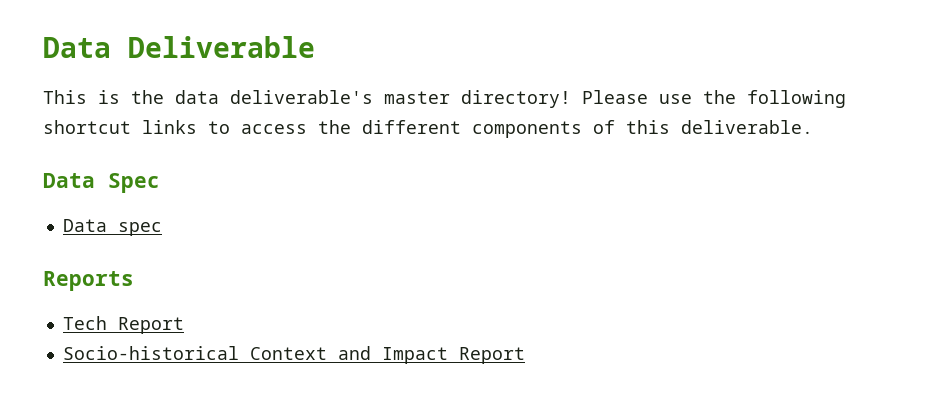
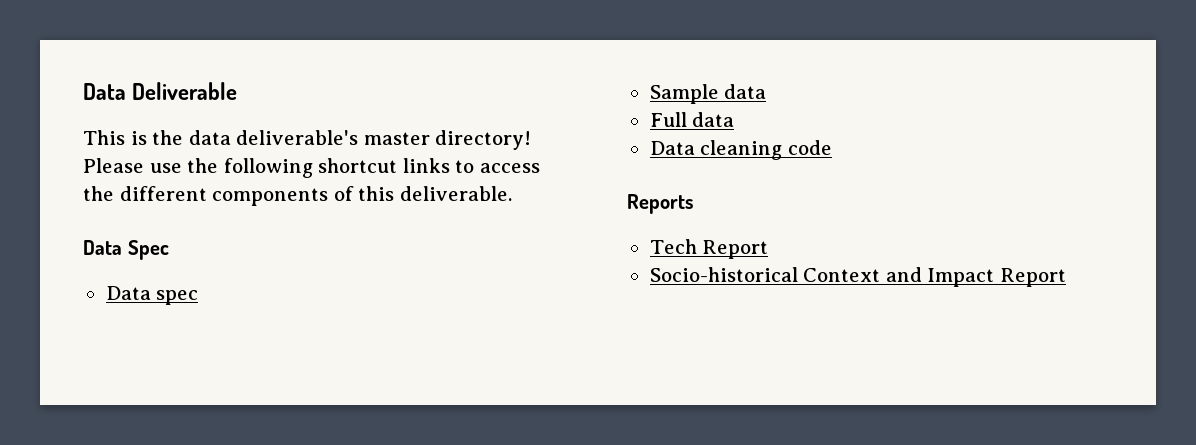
+ Sample data
+ Full data
+ Data cleaning code

